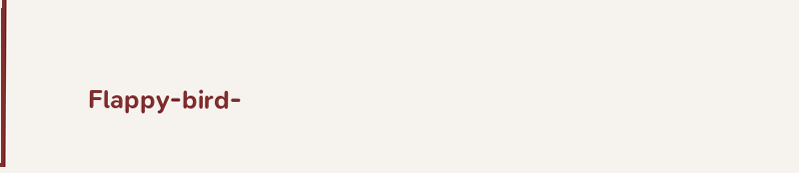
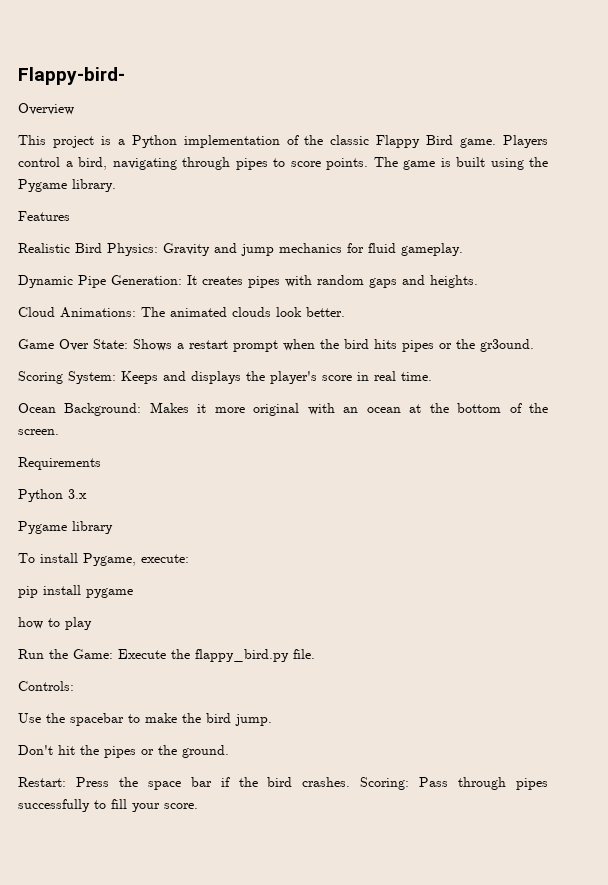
+ Overview
+ This project is a Python implementation of the classic Flappy Bird game. Players control a bird, navigating through pipes to score points. The game is built using the Pygame library.
+ Features
+ Realistic Bird Physics: Gravity and jump mechanics for fluid gameplay.
+ Dynamic Pipe Generation: It creates pipes with random gaps and heights.
+ Cloud Animations: The animated clouds look better.
+ Game Over State: Shows a restart prompt when the bird hits pipes or the gr3ound.
+ Scoring System: Keeps and displays the player's score in real time.
+ Ocean Background: Makes it more original with an ocean at the bottom of the screen.
+ Requirements
+ Python 3.x
+ Pygame library
+ To install Pygame, execute:
+ pip install pygame
+ how to play
+ Run the Game: Execute the flappy_bird.py file.
+ Controls:
+ Use the spacebar to make the bird jump.
+ Don't hit the pipes or the ground.
+ Restart: Press the space bar if the bird crashes. Scoring: Pass through pipes successfully to fill your score.

